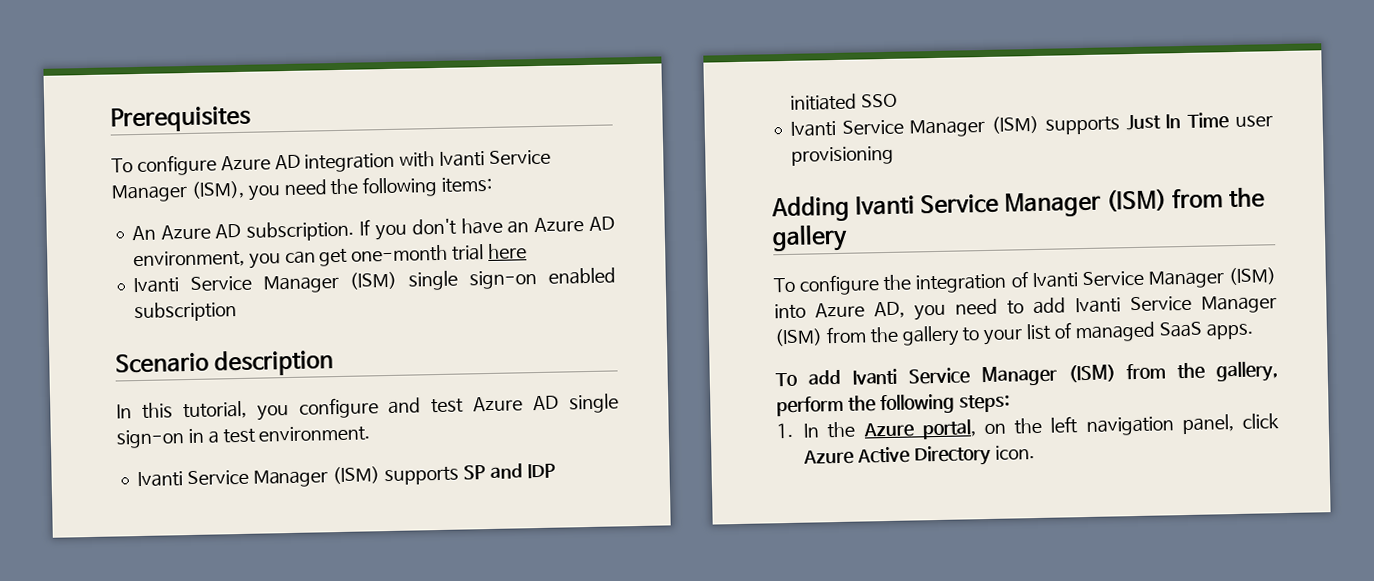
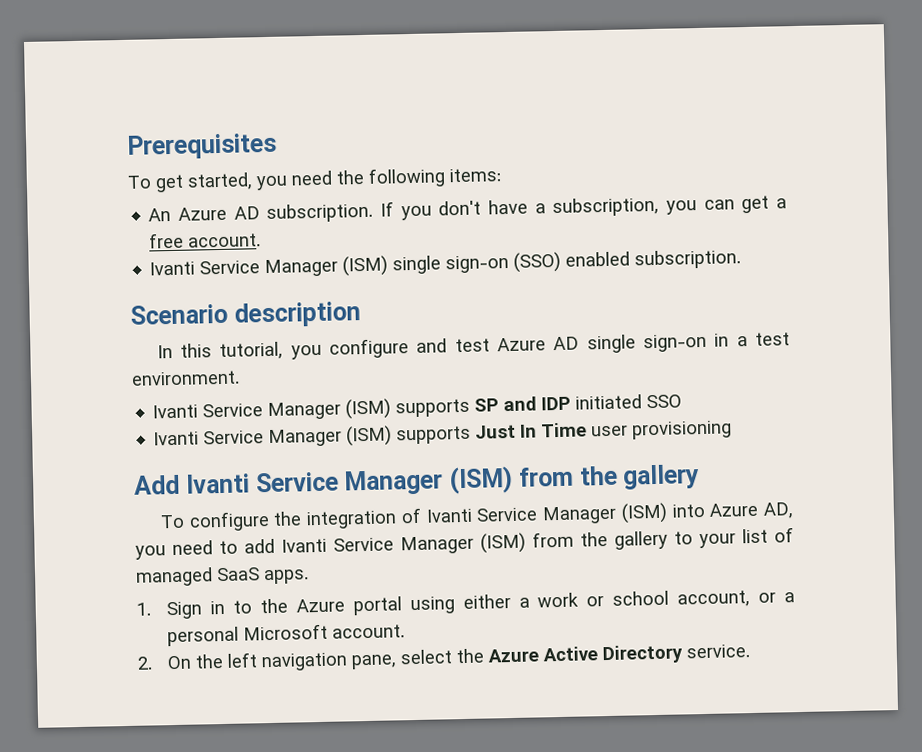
- To configure Azure AD integration with Ivanti Service Manager (ISM), you need the following items:
+ To get started, you need the following items:
- If you don't have an Azure AD environment, you can get one-month trial here
+ If you don't have a subscription, you can get a free account.
- Ivanti Service Manager (ISM) single sign-on enabled subscription
+ Ivanti Service Manager (ISM) single sign-on (SSO) enabled subscription.
- Adding Ivanti Service Manager (ISM) from the gallery
+ Add Ivanti Service Manager (ISM) from the gallery
- To add Ivanti Service Manager (ISM) from the gallery, perform the following steps:
- 1. In the Azure portal, on the left navigation panel, click Azure Active Directory icon.
+ 1. Sign in to the Azure portal using either a work or school account, or a personal Microsoft account.
+ 2. On the left navigation pane, select the Azure Active Directory service.

